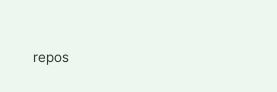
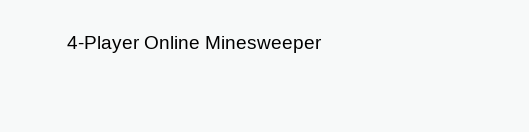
- repos
+ 4-Player Online Minesweeper

